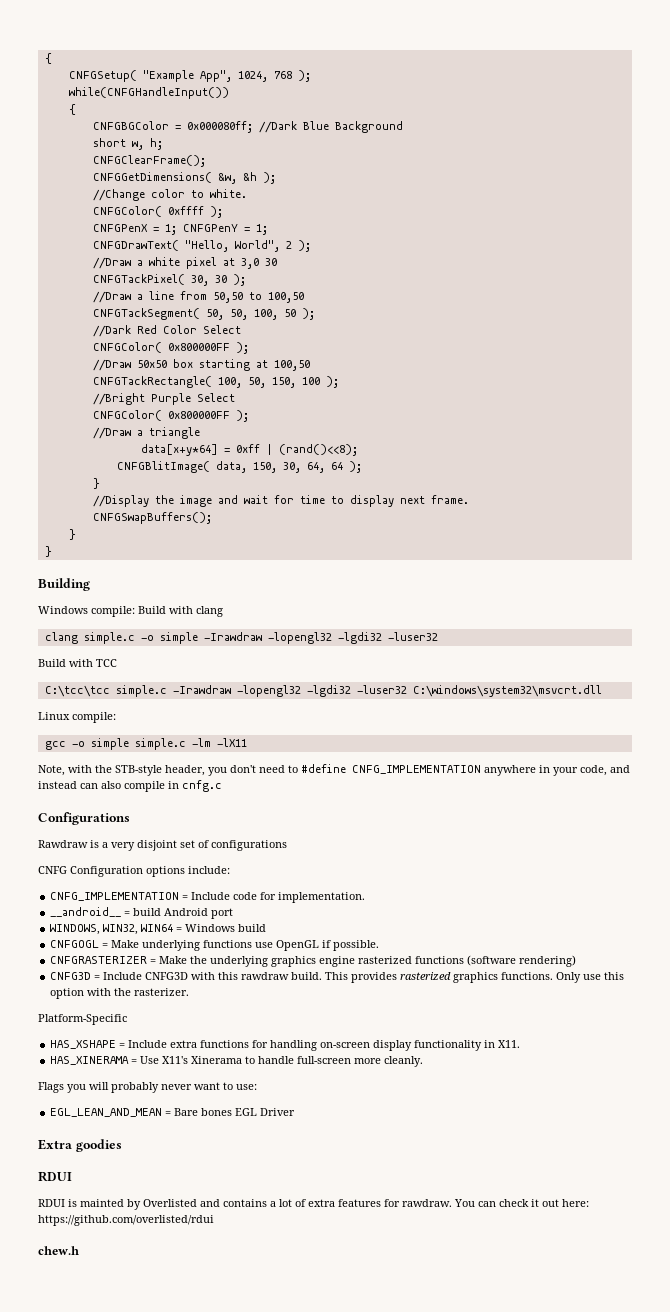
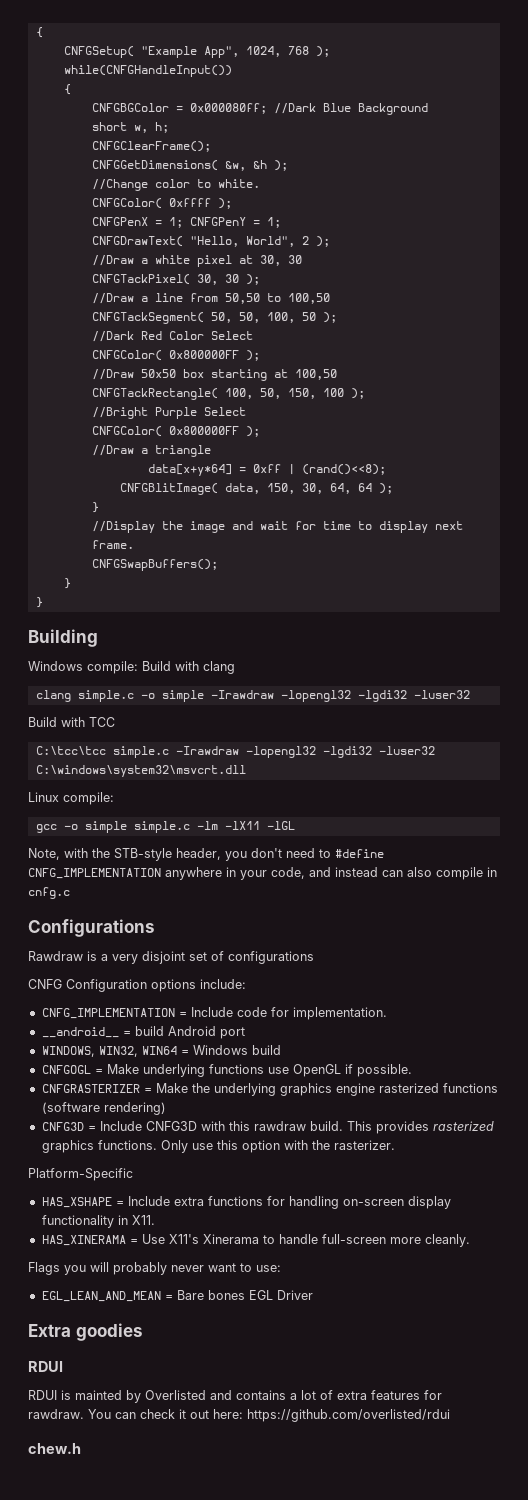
- //Draw a white pixel at 3,0 30
+ //Draw a white pixel at 30, 30
- gcc -o simple simple.c -lm -lX11
+ gcc -o simple simple.c -lm -lX11 -lGL

